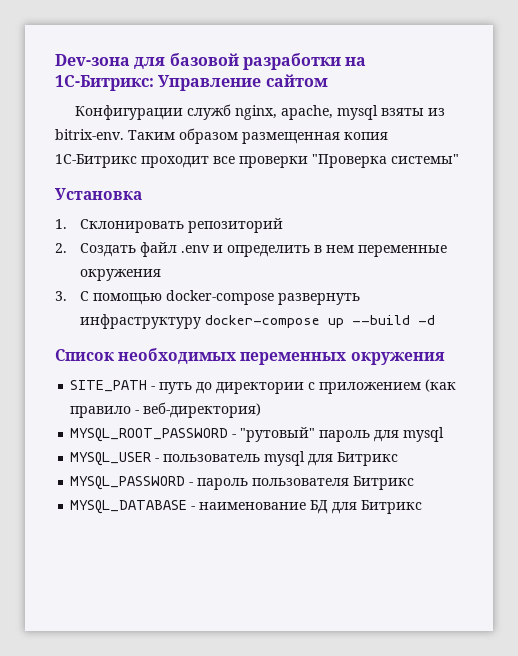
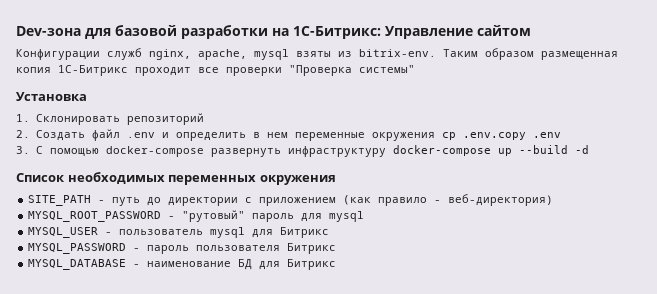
- 2. Создать файл .env и определить в нем переменные окружения
+ 2. Создать файл .env и определить в нем переменные окружения cp .env.copy .env

